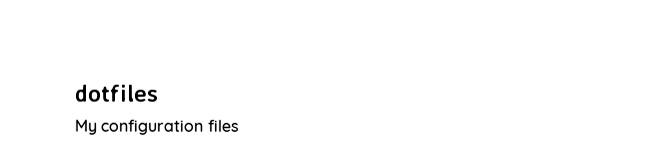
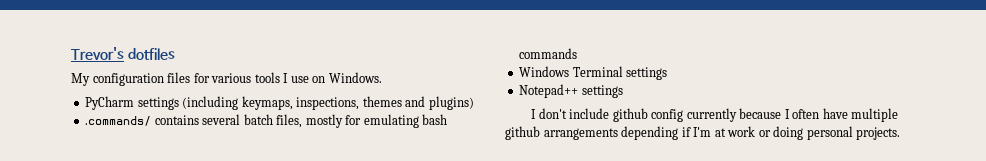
- dotfiles
+ Trevor's dotfiles
- My configuration files
+ My configuration files for various tools I use on Windows.
+ PyCharm settings (including keymaps, inspections, themes and plugins)
+ .commands/ contains several batch files, mostly for emulating bash commands
+ Windows Terminal settings
+ Notepad++ settings
+ I don't include github config currently because I often have multiple github arrangements depending if I'm at work or doing personal projects.

